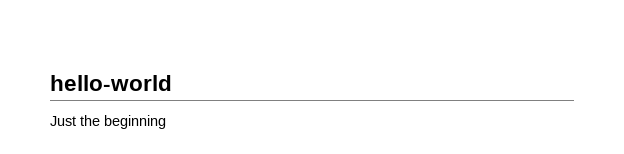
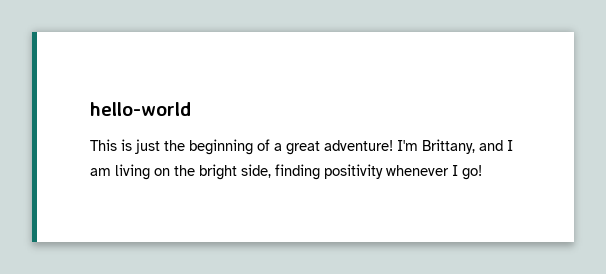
- Just the beginning
+ This is just the beginning of a great adventure! I'm Brittany, and I am living on the bright side, finding positivity whenever I go!

